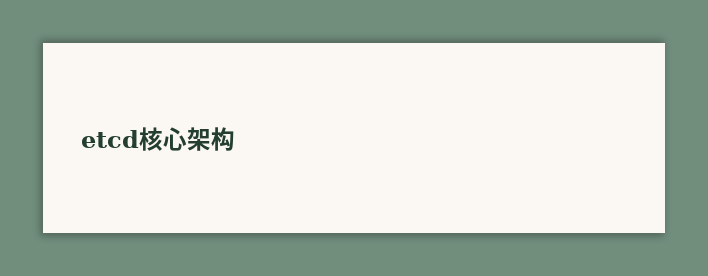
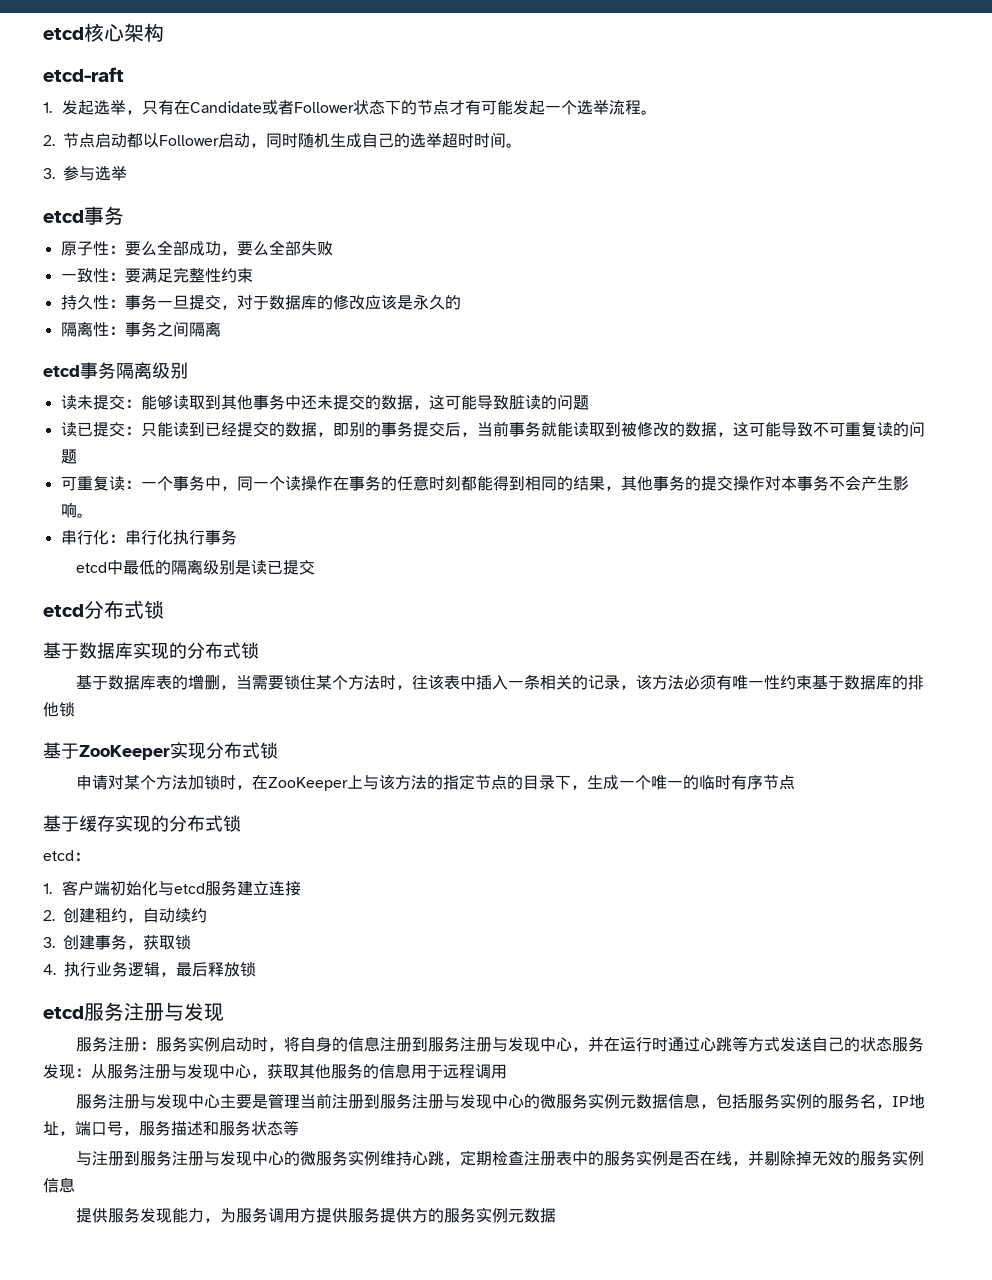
+ etcd-raft
+ 1.发起选举，只有在Candidate或者Follower状态下的节点才有可能发起一个选举流程。
+ 2.节点启动都以Follower启动，同时随机生成自己的选举超时时间。
+ 3.参与选举
+ etcd事务
+ 原子性：要么全部成功，要么全部失败
+ 一致性：要满足完整性约束
+ 持久性：事务一旦提交，对于数据库的修改应该是永久的
+ 隔离性：事务之间隔离
+ etcd事务隔离级别
+ 读未提交：能够读取到其他事务中还未提交的数据，这可能导致脏读的问题
+ 读已提交：只能读到已经提交的数据，即别的事务提交后，当前事务就能读取到被修改的数据，这可能导致不可重复读的问题
+ 可重复读：一个事务中，同一个读操作在事务的任意时刻都能得到相同的结果，其他事务的提交操作对本事务不会产生影响。
+ 串行化：串行化执行事务
+ etcd中最低的隔离级别是读已提交
+ etcd分布式锁
+ 基于数据库实现的分布式锁
+ 基于数据库表的增删，当需要锁住某个方法时，往该表中插入一条相关的记录，该方法必须有唯一性约束基于数据库的排他锁
+ 基于ZooKeeper实现分布式锁
+ 申请对某个方法加锁时，在ZooKeeper上与该方法的指定节点的目录下，生成一个唯一的临时有序节点
+ 基于缓存实现的分布式锁
+ etcd：
+ 1.客户端初始化与etcd服务建立连接
+ 2.创建租约，自动续约
+ 3.创建事务，获取锁
+ 4.执行业务逻辑，最后释放锁
+ etcd服务注册与发现
+ 服务注册：服务实例启动时，将自身的信息注册到服务注册与发现中心，并在运行时通过心跳等方式发送自己的状态服务发现：从服务注册与发现中心，获取其他服务的信息用于远程调用
+ 服务注册与发现中心主要是管理当前注册到服务注册与发现中心的微服务实例元数据信息，包括服务实例的服务名，IP地址，端口号，服务描述和服务状态等
+ 与注册到服务注册与发现中心的微服务实例维持心跳，定期检查注册表中的服务实例是否在线，并剔除掉无效的服务实例信息
+ 提供服务发现能力，为服务调用方提供服务提供方的服务实例元数据

